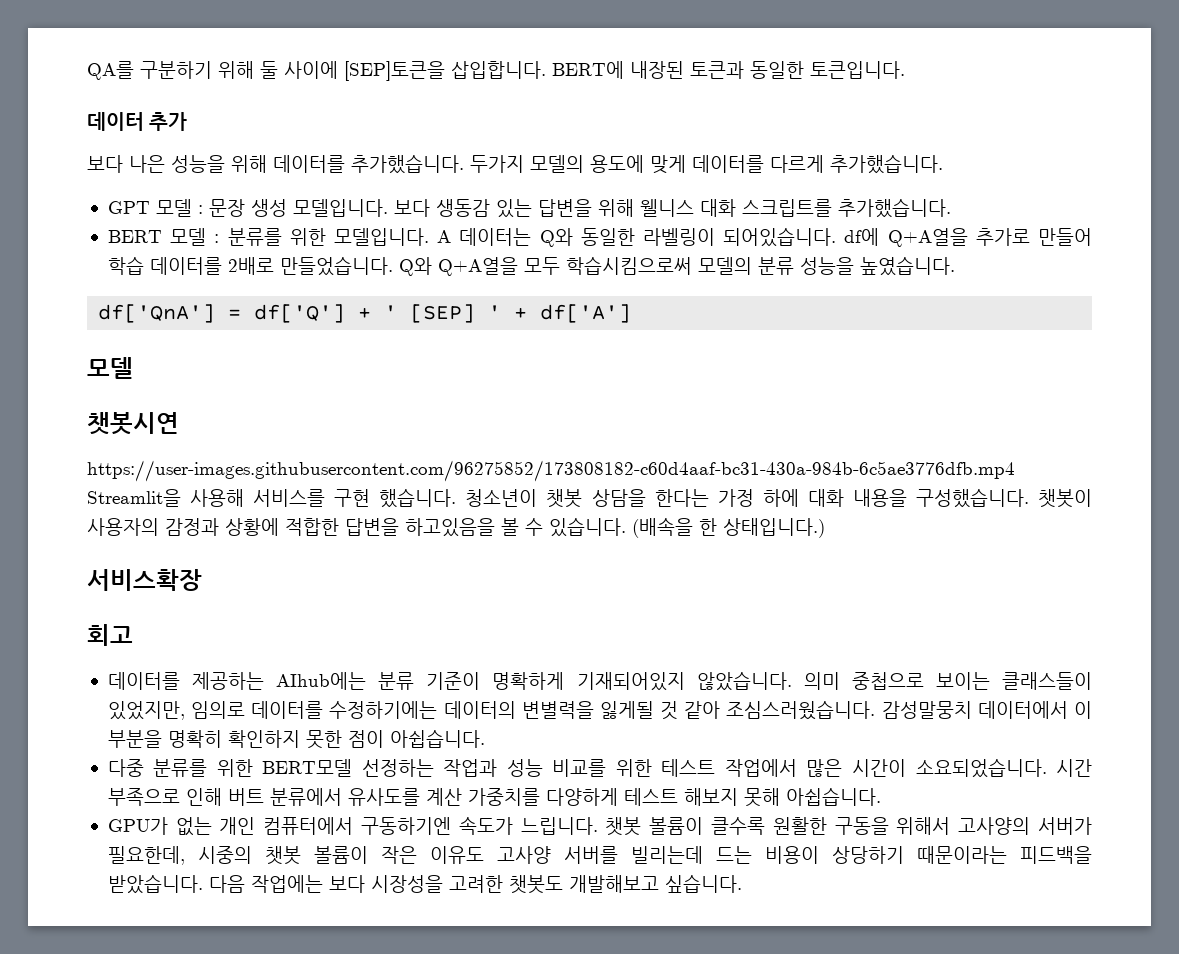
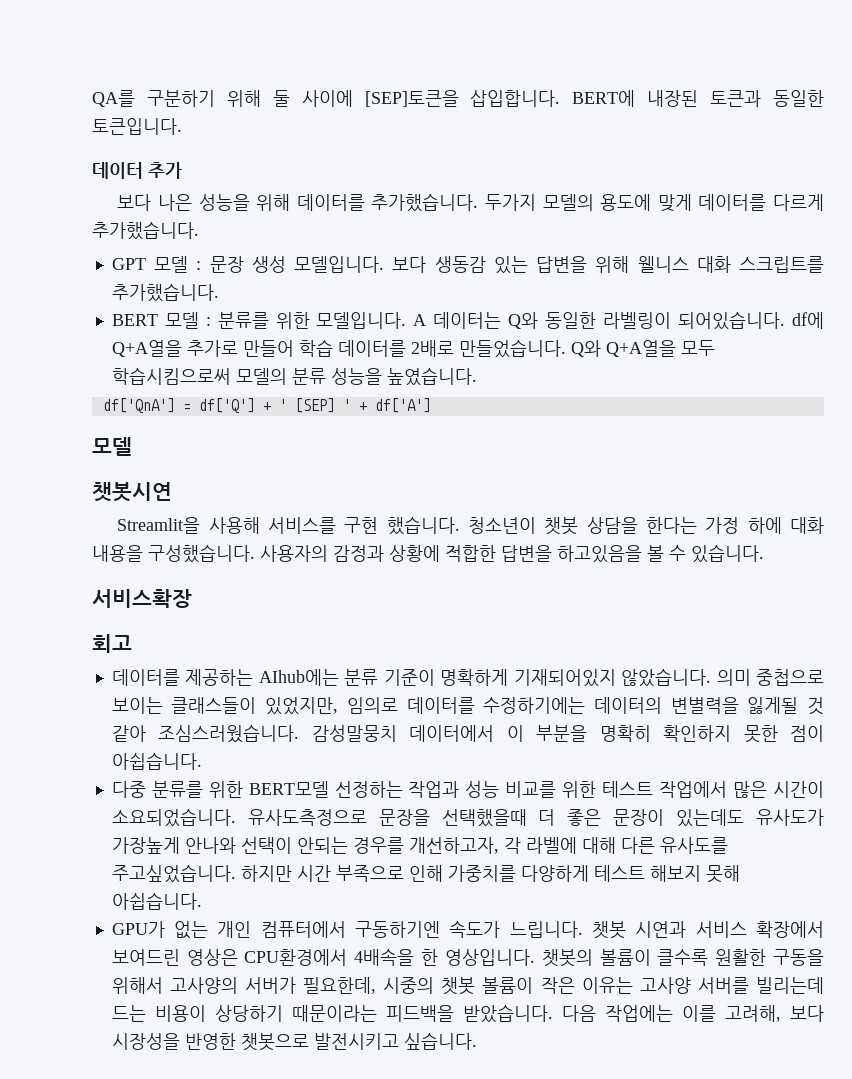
- https://user-images.githubusercontent.com/96275852/173808182-c60d4aaf-bc31-430a-984b-6c5ae3776dfb.mp4 Streamlit을 사용해 서비스를 구현 했습니다.
+ Streamlit을 사용해 서비스를 구현 했습니다.
- 챗봇이 사용자의 감정과 상황에 적합한 답변을 하고있음을 볼 수 있습니다. (배속을 한 상태입니다.)
+ 사용자의 감정과 상황에 적합한 답변을 하고있음을 볼 수 있습니다.
- 시간 부족으로 인해 버트 분류에서 유사도를 계산 가중치를 다양하게 테스트 해보지 못해 아쉽습니다.
+ 유사도측정으로 문장을 선택했을때 더 좋은 문장이 있는데도 유사도가 가장높게 안나와 선택이 안되는 경우를 개선하고자, 각 라벨에 대해 다른 유사도를 주고싶었습니다. 하지만 시간 부족으로 인해 가중치를 다양하게 테스트 해보지 못해 아쉽습니다.
- 챗봇 볼륨이 클수록 원활한 구동을 위해서 고사양의 서버가 필요한데, 시중의 챗봇 볼륨이 작은 이유도 고사양 서버를 빌리는데 드는 비용이 상당하기 때문이라는 피드백을 받았습니다.
+ 챗봇 시연과 서비스 확장에서 보여드린 영상은 CPU환경에서 4배속을 한 영상입니다. 챗봇의 볼륨이 클수록 원활한 구동을 위해서 고사양의 서버가 필요한데, 시중의 챗봇 볼륨이 작은 이유는 고사양 서버를 빌리는데 드는 비용이 상당하기 때문이라는 피드백을 받았습니다.
- 다음 작업에는 보다 시장성을 고려한 챗봇도 개발해보고 싶습니다.
+ 다음 작업에는 이를 고려해, 보다 시장성을 반영한 챗봇으로 발전시키고 싶습니다.

